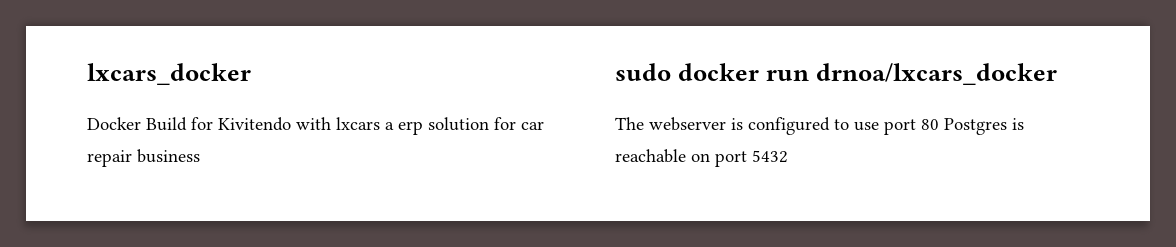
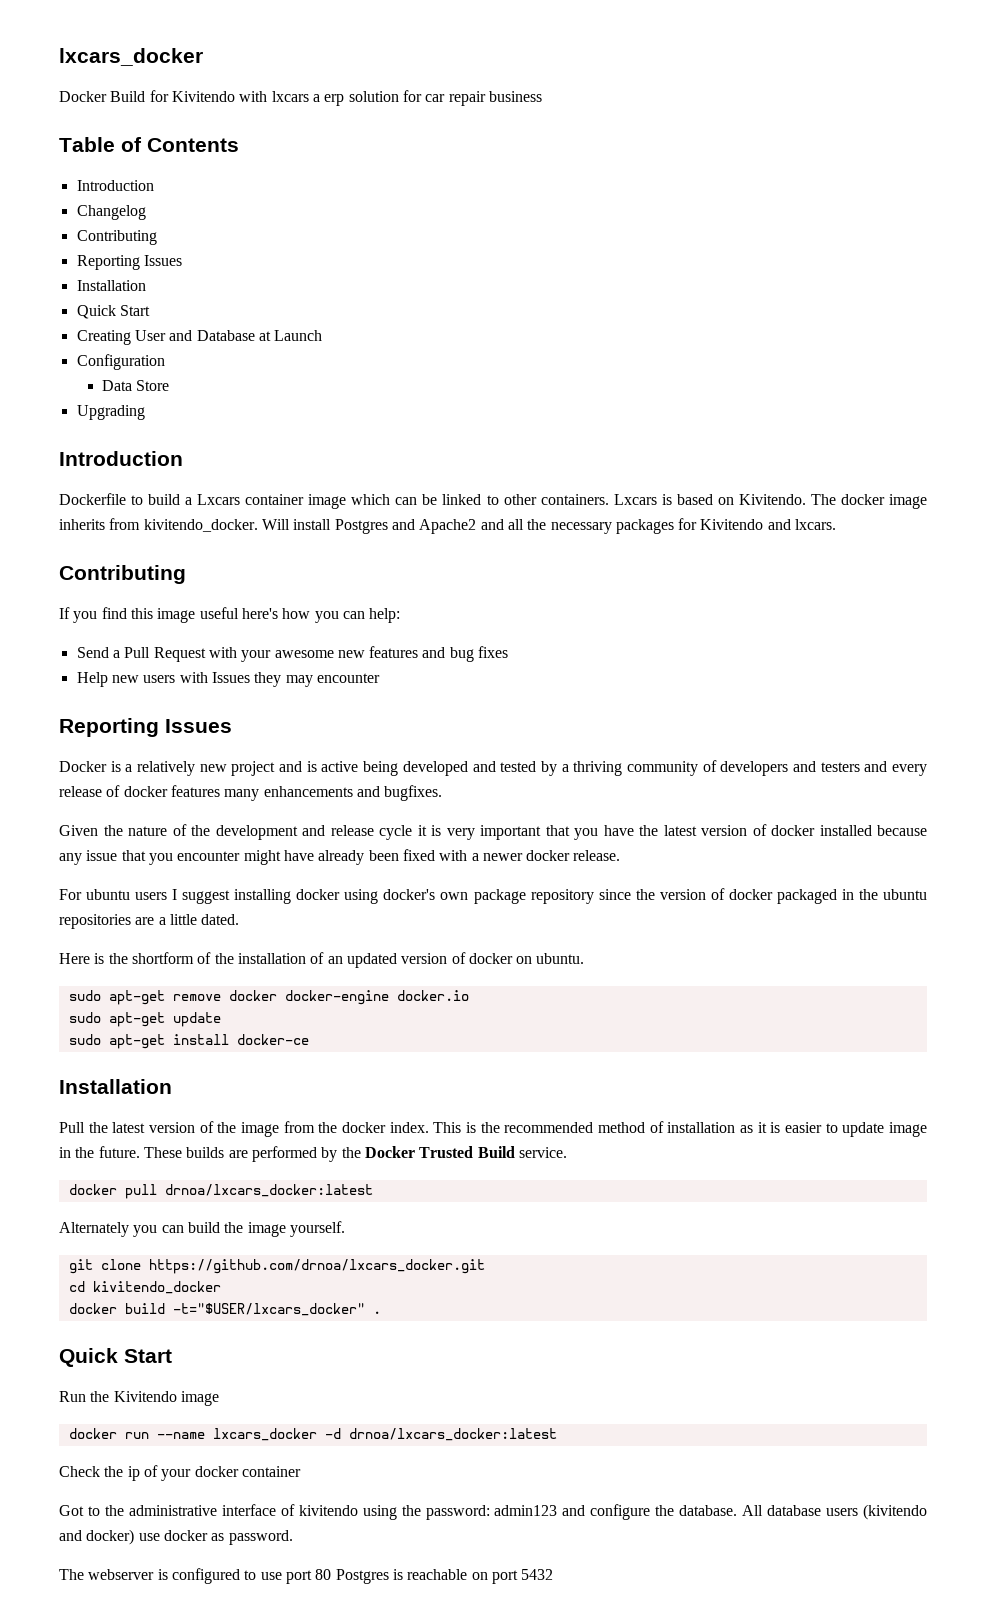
- sudo docker run drnoa/lxcars_docker
+ Table of Contents
+ Introduction
+ Changelog
+ Contributing
+ Reporting Issues
+ Installation
+ Quick Start
+ Creating User and Database at Launch
+ Configuration
+ Data Store
+ Upgrading
+ Introduction
+ Dockerfile to build a Lxcars container image which can be linked to other containers. Lxcars is based on Kivitendo. The docker image inherits from kivitendo_docker. Will install Postgres and Apache2 and all the necessary packages for Kivitendo and lxcars.
+ Contributing
+ If you find this image useful here's how you can help:
+ Send a Pull Request with your awesome new features and bug fixes
+ Help new users with Issues they may encounter
+ Reporting Issues
+ Docker is a relatively new project and is active being developed and tested by a thriving community of developers and testers and every release of docker features many enhancements and bugfixes.
+ Given the nature of the development and release cycle it is very important that you have the latest version of docker installed because any issue that you encounter might have already been fixed with a newer docker release.
+ For ubuntu users I suggest installing docker using docker's own package repository since the version of docker packaged in the ubuntu repositories are a little dated.
+ Here is the shortform of the installation of an updated version of docker on ubuntu.
+ sudo apt-get remove docker docker-engine docker.io
+ sudo apt-get update
+ sudo apt-get install docker-ce
+ Installation
+ Pull the latest version of the image from the docker index. This is the recommended method of installation as it is easier to update image in the future. These builds are performed by the Docker Trusted Build service.
+ docker pull drnoa/lxcars_docker:latest
+ Alternately you can build the image yourself.
+ git clone https://github.com/drnoa/lxcars_docker.git
+ cd kivitendo_docker
+ docker build -t="$USER/lxcars_docker" .
+ Quick Start
+ Run the Kivitendo image
+ docker run --name lxcars_docker -d drnoa/lxcars_docker:latest
+ Check the ip of your docker container
+ Got to the administrative interface of kivitendo using the password: admin123 and configure the database. All database users (kivitendo and docker) use docker as password.

